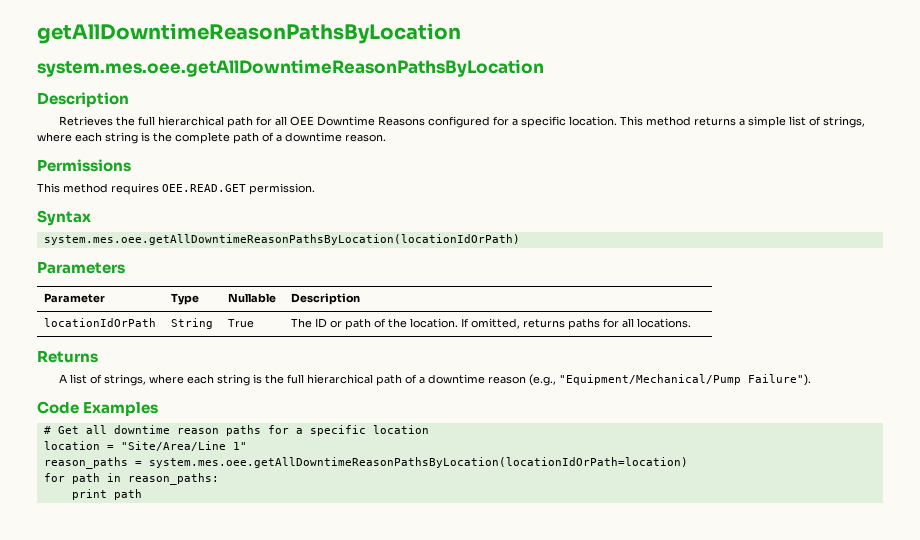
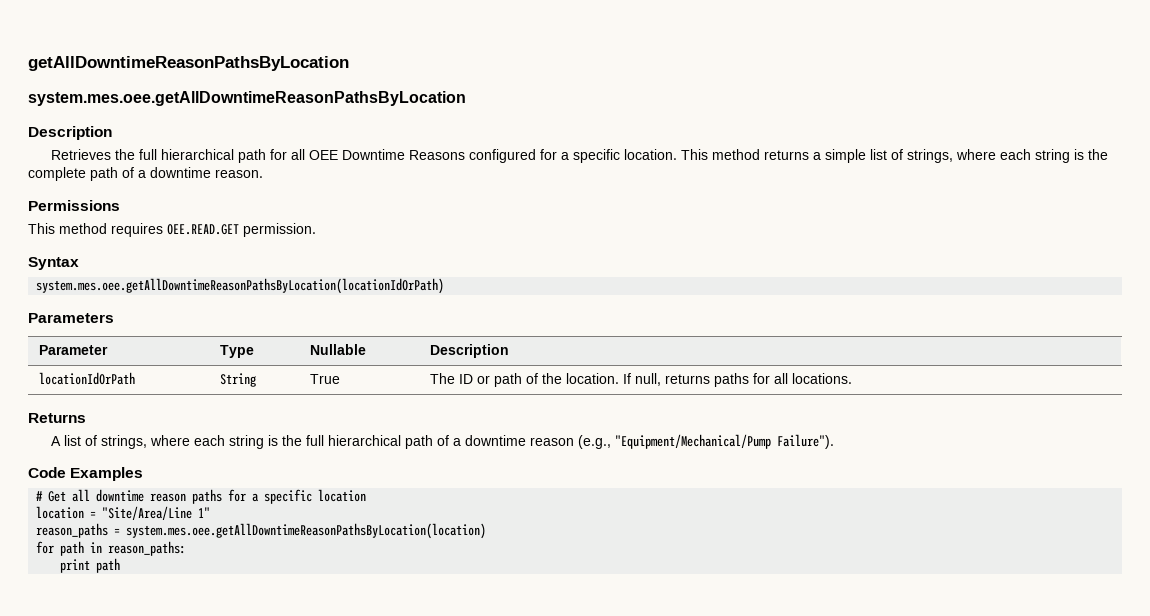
- locationIdOrPath | String | True | The ID or path of the location. If omitted, returns paths for all locations.
+ locationIdOrPath | String | True | The ID or path of the location. If null, returns paths for all locations.
- reason_paths = system.mes.oee.getAllDowntimeReasonPathsByLocation(locationIdOrPath=location)
+ reason_paths = system.mes.oee.getAllDowntimeReasonPathsByLocation(location)

